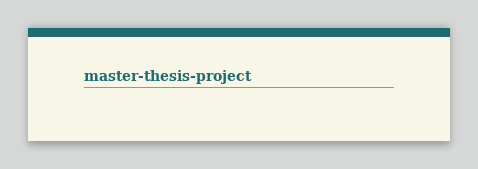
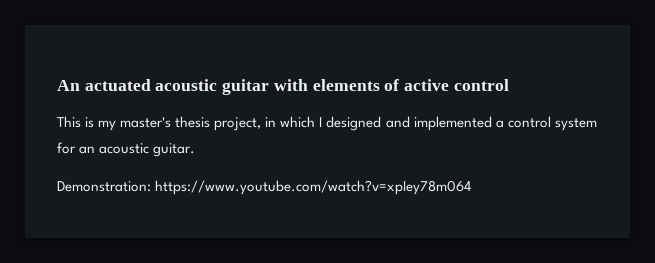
- master-thesis-project
+ An actuated acoustic guitar with elements of active control
+ This is my master's thesis project, in which I designed and implemented a control system for an acoustic guitar.
+ Demonstration: https://www.youtube.com/watch?v=xpIey78m064

